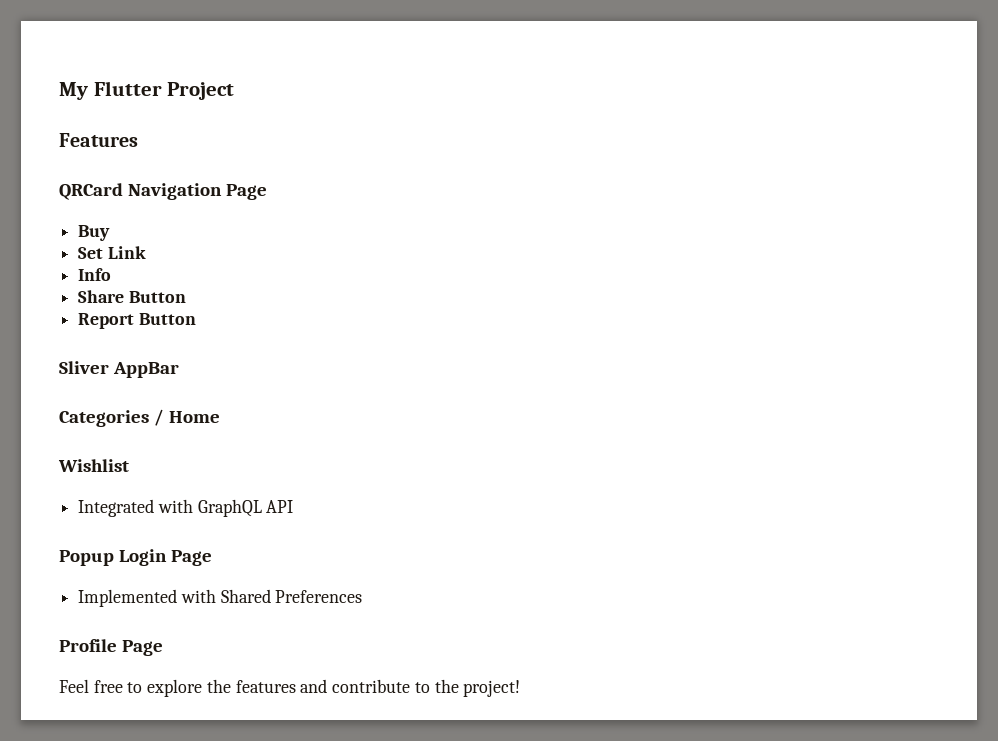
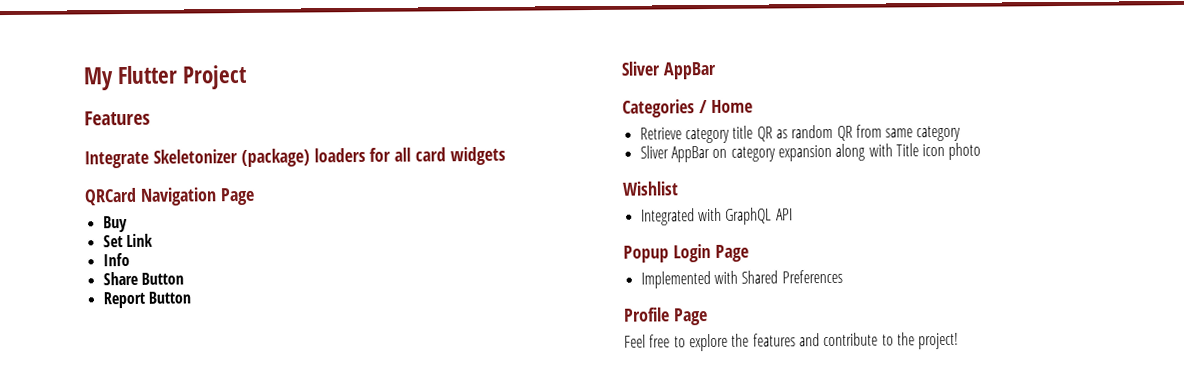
+ Integrate Skeletonizer (package) loaders for all card widgets
+ Retrieve category title QR as random QR from same category
+ Sliver AppBar on category expansion along with Title icon photo

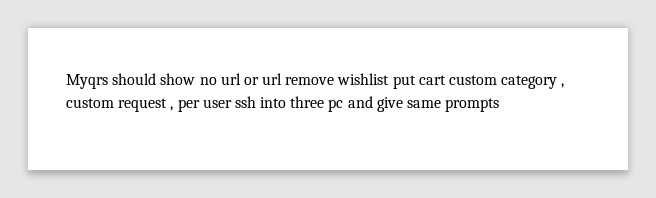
- My Flutter Project
- Features
- Integrate Skeletonizer (package) loaders for all card widgets
- QRCard Navigation Page
- Buy
- Set Link
- Info
- Share Button
- Report Button
- Sliver AppBar
- Categories / Home
- Retrieve category title QR as random QR from same category
- Sliver AppBar on category expansion along with Title icon photo
- Wishlist
- Integrated with GraphQL API
- Popup Login Page
- Implemented with Shared Preferences
- Profile Page
- Feel free to explore the features and contribute to the project!
+ Myqrs should show no url or url remove wishlist put cart custom category , custom request , per user ssh into three pc and give same prompts

